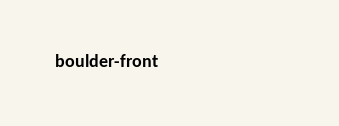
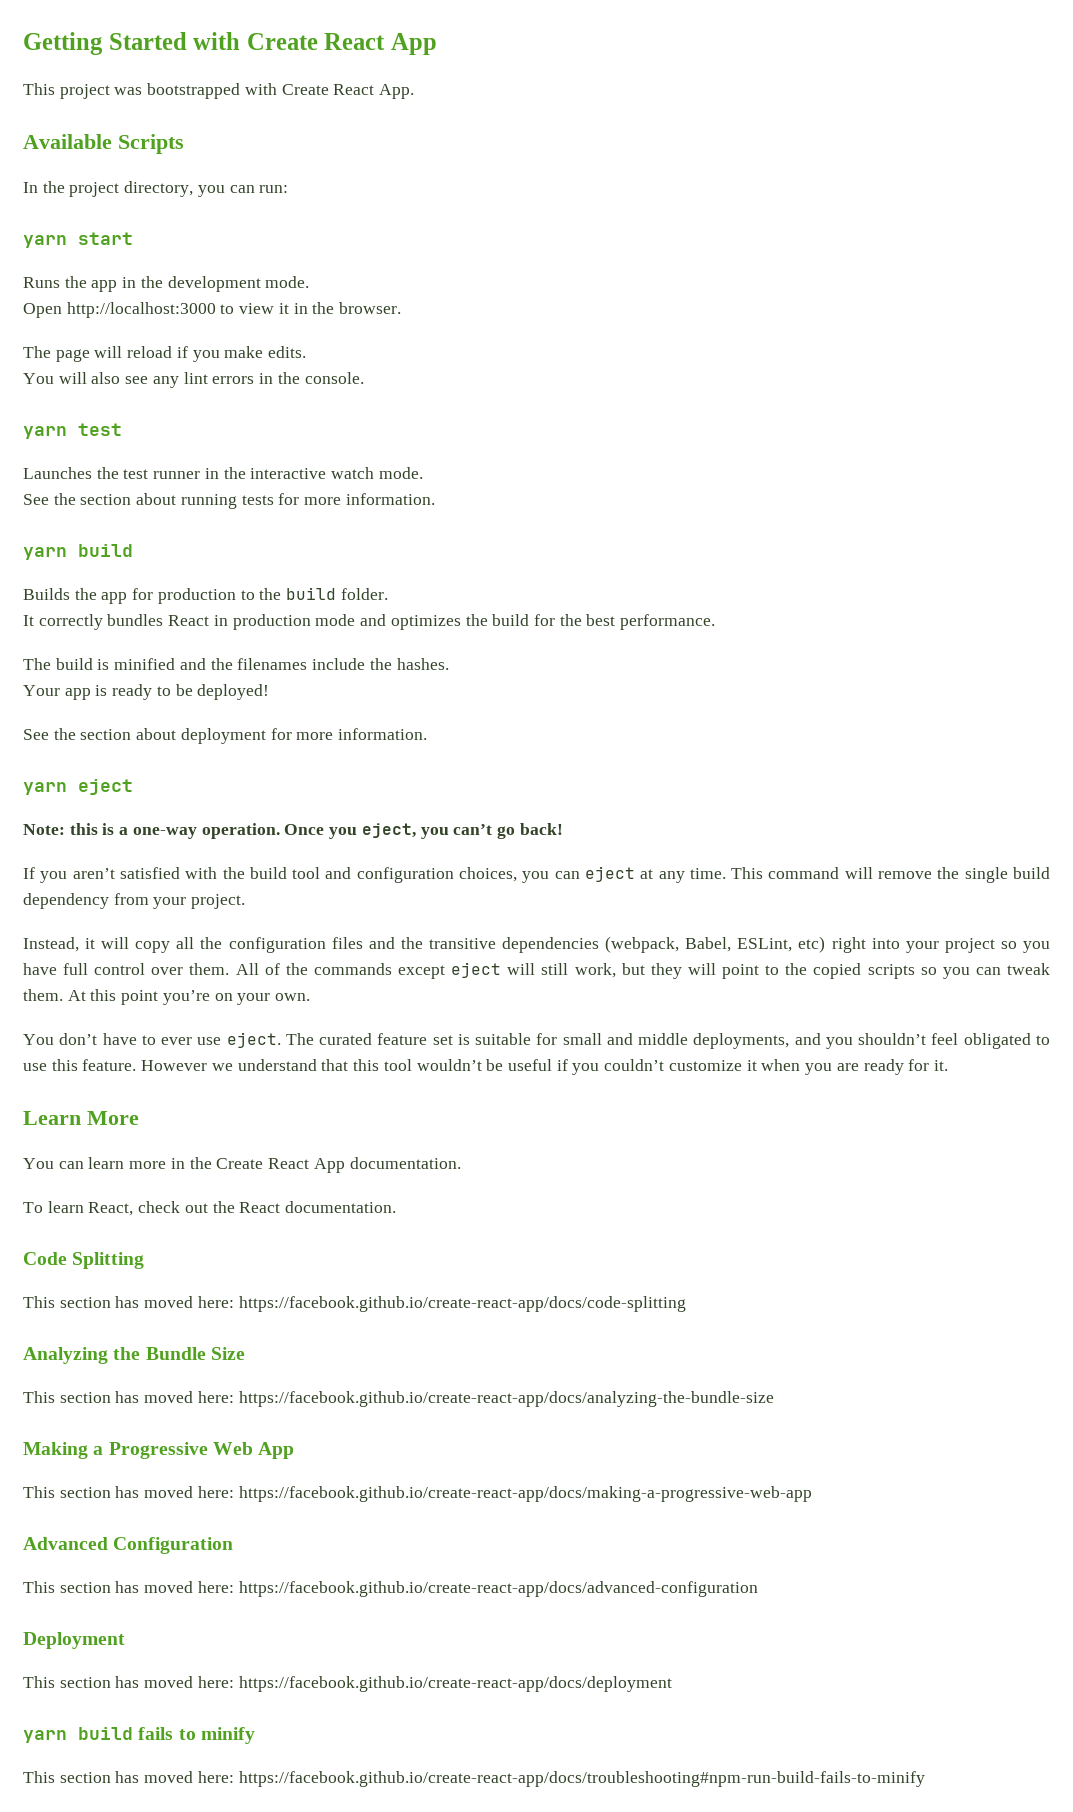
- boulder-front
+ Getting Started with Create React App
+ This project was bootstrapped with Create React App.
+ Available Scripts
+ In the project directory, you can run:
+ yarn start
+ Runs the app in the development mode.
+ Open http://localhost:3000 to view it in the browser.
+ The page will reload if you make edits.
+ You will also see any lint errors in the console.
+ yarn test
+ Launches the test runner in the interactive watch mode.
+ See the section about running tests for more information.
+ yarn build
+ Builds the app for production to the build folder.
+ It correctly bundles React in production mode and optimizes the build for the best performance.
+ The build is minified and the filenames include the hashes.
+ Your app is ready to be deployed!
+ See the section about deployment for more information.
+ yarn eject
+ Note: this is a one-way operation. Once you eject, you can’t go back!
+ If you aren’t satisfied with the build tool and configuration choices, you can eject at any time. This command will remove the single build dependency from your project.
+ Instead, it will copy all the configuration files and the transitive dependencies (webpack, Babel, ESLint, etc) right into your project so you have full control over them. All of the commands except eject will still work, but they will point to the copied scripts so you can tweak them. At this point you’re on your own.
+ You don’t have to ever use eject. The curated feature set is suitable for small and middle deployments, and you shouldn’t feel obligated to use this feature. However we understand that this tool wouldn’t be useful if you couldn’t customize it when you are ready for it.
+ Learn More
+ You can learn more in the Create React App documentation.
+ To learn React, check out the React documentation.
+ Code Splitting
+ This section has moved here: https://facebook.github.io/create-react-app/docs/code-splitting
+ Analyzing the Bundle Size
+ This section has moved here: https://facebook.github.io/create-react-app/docs/analyzing-the-bundle-size
+ Making a Progressive Web App
+ This section has moved here: https://facebook.github.io/create-react-app/docs/making-a-progressive-web-app
+ Advanced Configuration
+ This section has moved here: https://facebook.github.io/create-react-app/docs/advanced-configuration
+ Deployment
+ This section has moved here: https://facebook.github.io/create-react-app/docs/deployment
+ yarn build fails to minify
+ This section has moved here: https://facebook.github.io/create-react-app/docs/troubleshooting#npm-run-build-fails-to-minify

